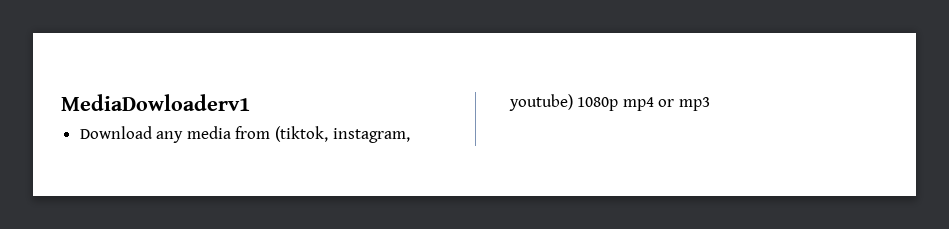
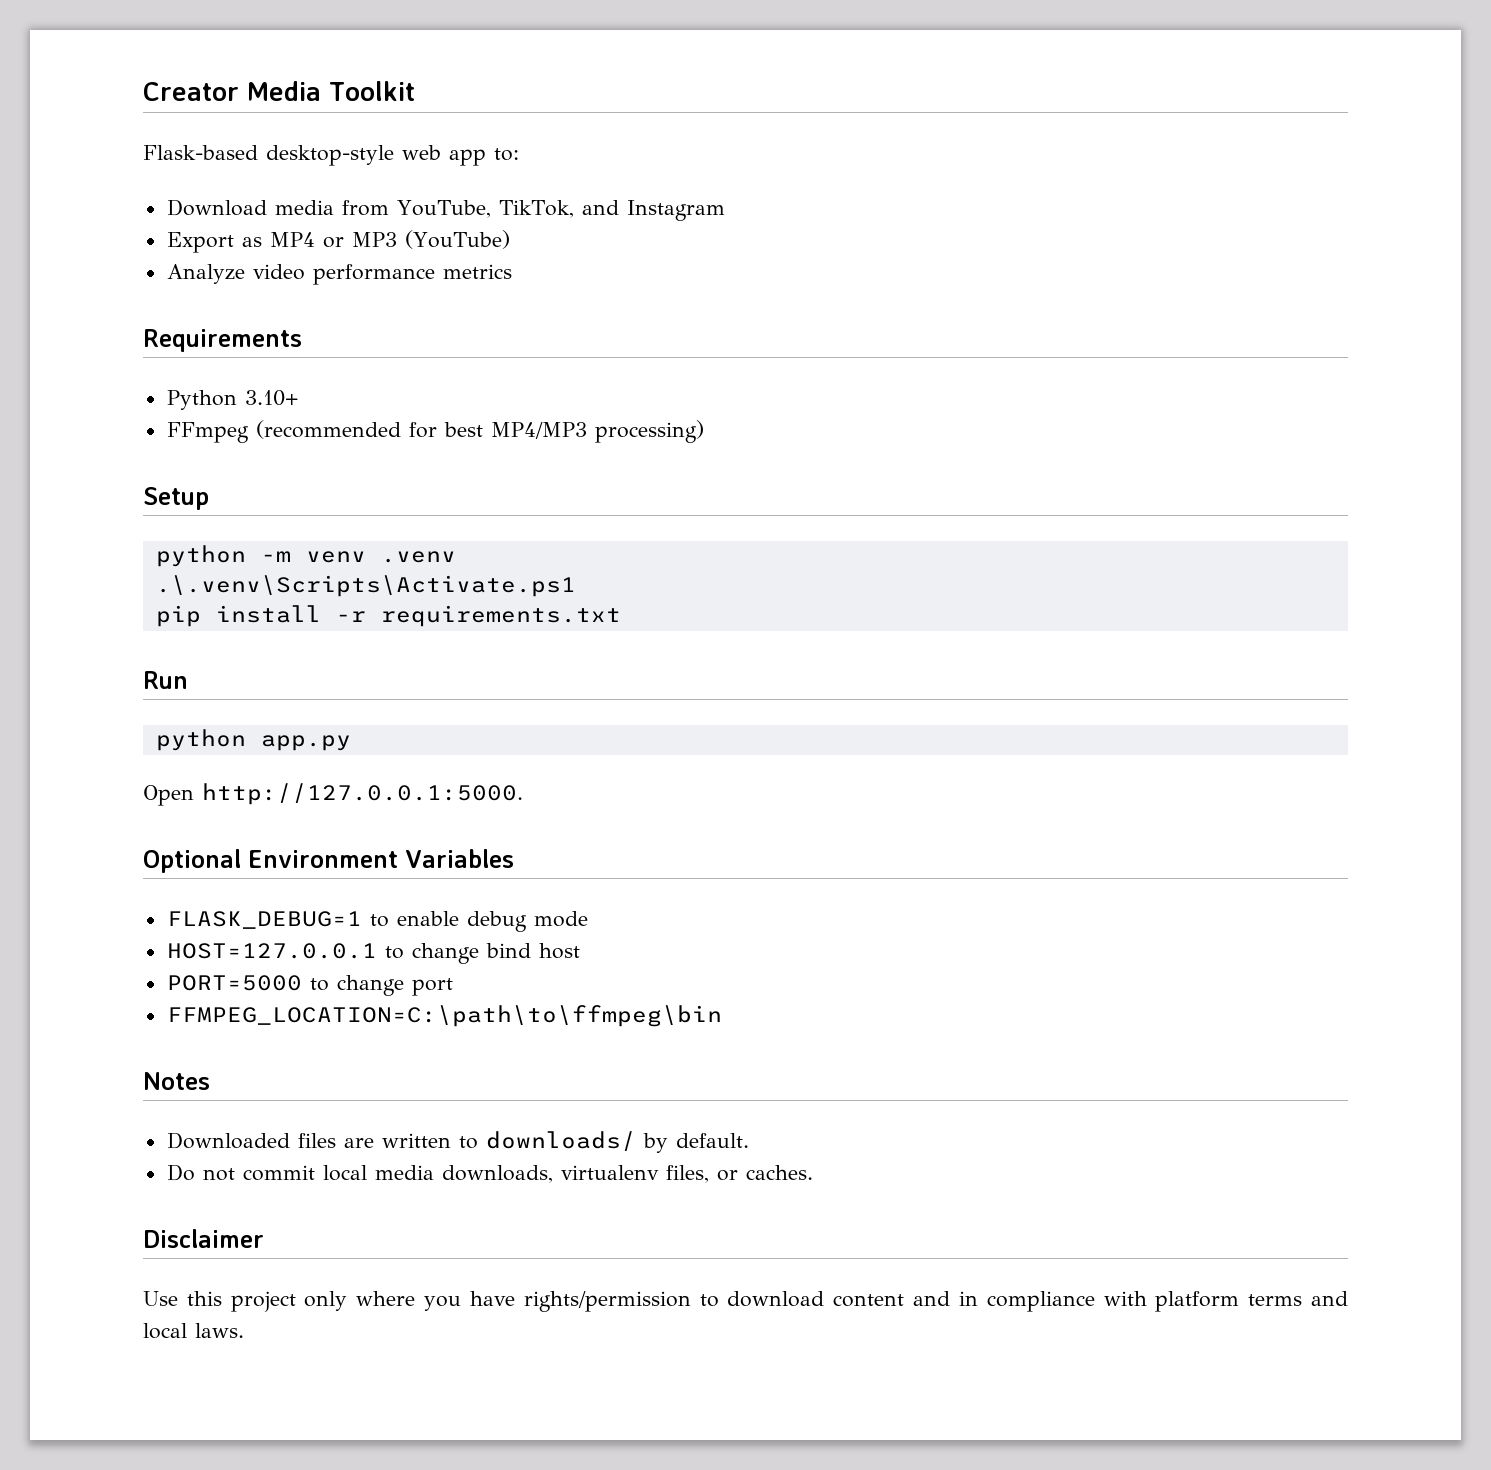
- MediaDowloaderv1
+ Creator Media Toolkit
+ Flask-based desktop-style web app to:
- Download any media from (tiktok, instagram, youtube) 1080p mp4 or mp3
+ Download media from YouTube, TikTok, and Instagram
+ Export as MP4 or MP3 (YouTube)
+ Analyze video performance metrics
+ Requirements
+ Python 3.10+
+ FFmpeg (recommended for best MP4/MP3 processing)
+ Setup
+ python -m venv .venv
+ .\.venv\Scripts\Activate.ps1
+ pip install -r requirements.txt
+ Run
+ python app.py
+ Open http://127.0.0.1:5000.
+ Optional Environment Variables
+ FLASK_DEBUG=1 to enable debug mode
+ HOST=127.0.0.1 to change bind host
+ PORT=5000 to change port
+ FFMPEG_LOCATION=C:\path\to\ffmpeg\bin
+ Notes
+ Downloaded files are written to downloads/ by default.
+ Do not commit local media downloads, virtualenv files, or caches.
+ Disclaimer
+ Use this project only where you have rights/permission to download content and in compliance with platform terms and local laws.

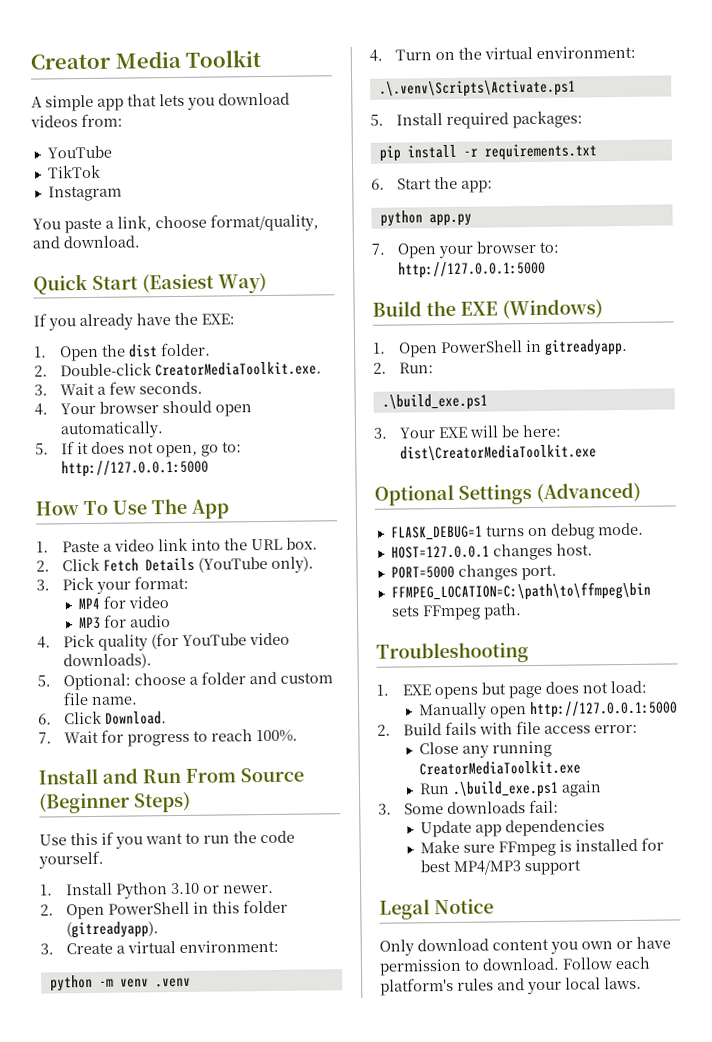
- Flask-based desktop-style web app to:
- Download media from YouTube, TikTok, and Instagram
- Export as MP4 or MP3 (YouTube)
- Analyze video performance metrics
- Requirements
- Python 3.10+
- FFmpeg (recommended for best MP4/MP3 processing)
- Setup
+ A simple app that lets you download videos from:
+ YouTube
+ TikTok
+ Instagram
+ You paste a link, choose format/quality, and download.
+ Quick Start (Easiest Way)
+ If you already have the EXE:
+ 1. Open the dist folder.
+ 2. Double-click CreatorMediaToolkit.exe.
+ 3. Wait a few seconds.
+ 4. Your browser should open automatically.
+ 5. If it does not open, go to: http://127.0.0.1:5000
+ How To Use The App
+ 1. Paste a video link into the URL box.
+ 2. Click Fetch Details (YouTube only).
+ 3. Pick your format:
+ MP4 for video
+ MP3 for audio
+ 4. Pick quality (for YouTube video downloads).
+ 5. Optional: choose a folder and custom file name.
+ 6. Click Download.
+ 7. Wait for progress to reach 100%.
+ Install and Run From Source (Beginner Steps)
+ Use this if you want to run the code yourself.
+ 1. Install Python 3.10 or newer.
+ 2. Open PowerShell in this folder (gitreadyapp).
+ 3. Create a virtual environment:
  python -m venv .venv
+ 4. Turn on the virtual environment:
  .\.venv\Scripts\Activate.ps1
+ 5. Install required packages:
  pip install -r requirements.txt
- Run
+ 6. Start the app:
  python app.py
- Open http://127.0.0.1:5000.
+ 7. Open your browser to: http://127.0.0.1:5000
+ Build the EXE (Windows)
+ 1. Open PowerShell in gitreadyapp.
+ 2. Run:
+ .\build_exe.ps1
+ 3. Your EXE will be here: dist\CreatorMediaToolkit.exe
- Optional Environment Variables
+ Optional Settings (Advanced)
- FLASK_DEBUG=1 to enable debug mode
- HOST=127.0.0.1 to change bind host
- PORT=5000 to change port
- FFMPEG_LOCATION=C:\path\to\ffmpeg\bin
- Notes
- Downloaded files are written to downloads/ by default.
- Do not commit local media downloads, virtualenv files, or caches.
- Disclaimer
- Use this project only where you have rights/permission to download content and in compliance with platform terms and local laws.
+ FLASK_DEBUG=1 turns on debug mode.
+ HOST=127.0.0.1 changes host.
+ PORT=5000 changes port.
+ FFMPEG_LOCATION=C:\path\to\ffmpeg\bin sets FFmpeg path.
+ Troubleshooting
+ 1. EXE opens but page does not load:
+ Manually open http://127.0.0.1:5000
+ 2. Build fails with file access error:
+ Close any running CreatorMediaToolkit.exe
+ Run .\build_exe.ps1 again
+ 3. Some downloads fail:
+ Update app dependencies
+ Make sure FFmpeg is installed for best MP4/MP3 support
+ Legal Notice
+ Only download content you own or have permission to download. Follow each platform's rules and your local laws.

